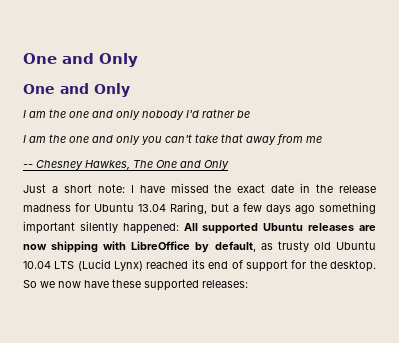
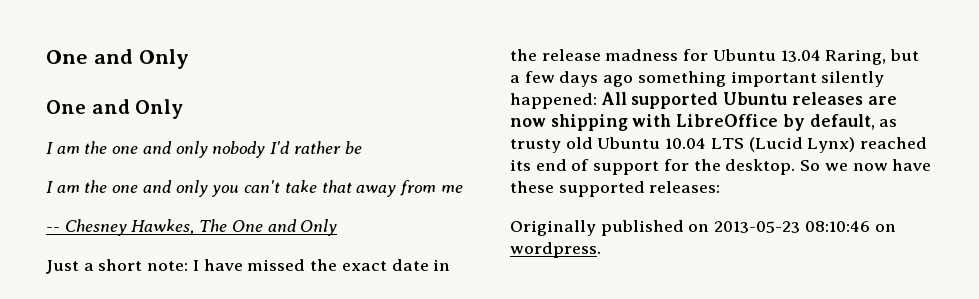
+ Originally published on 2013-05-23 08:10:46 on wordpress.

